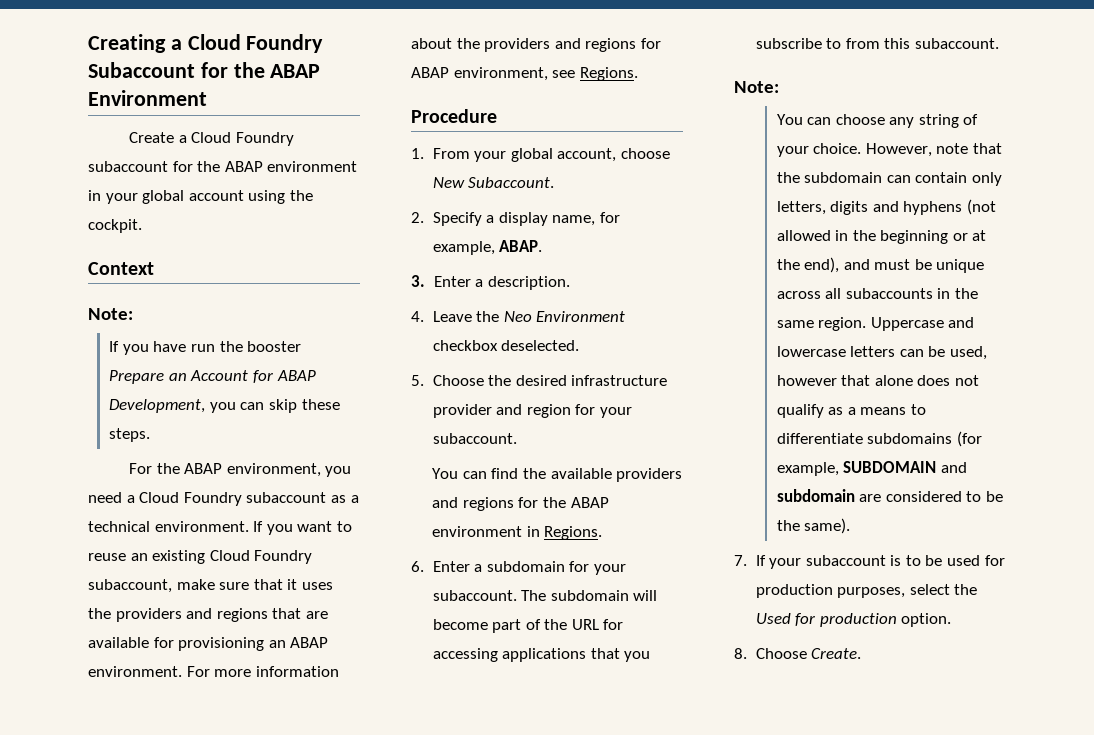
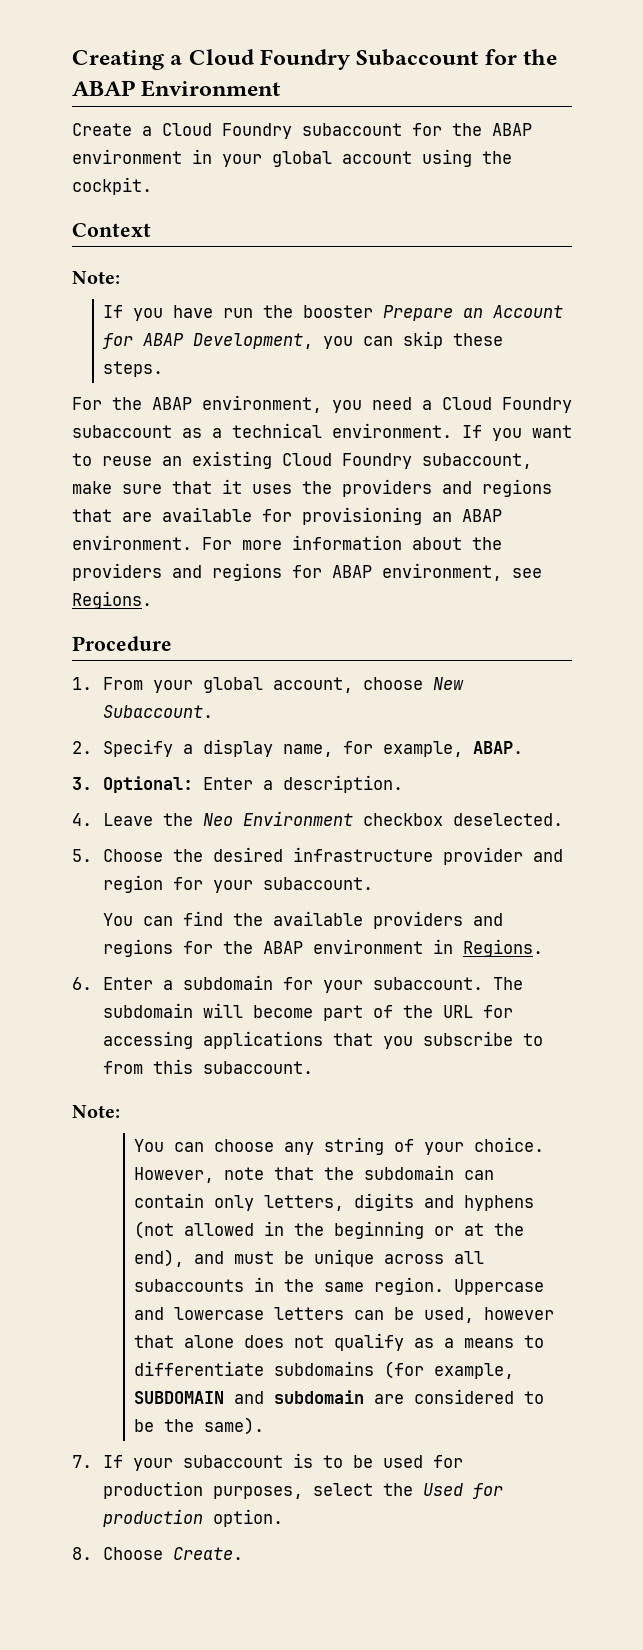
- 3. Enter a description.
+ 3. Optional: Enter a description.

